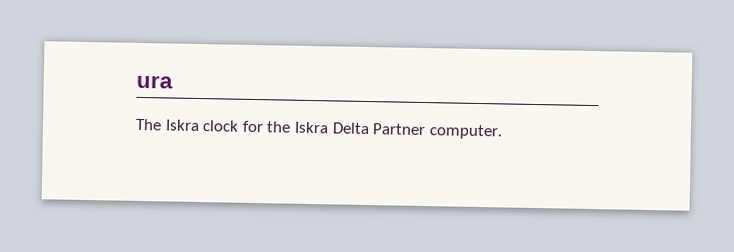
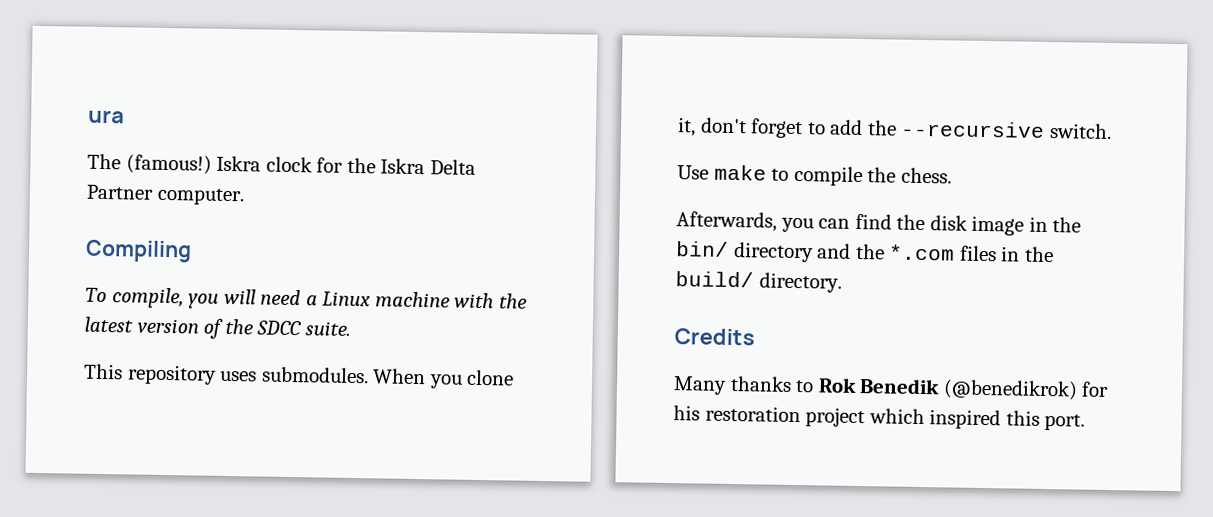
- The Iskra clock for the Iskra Delta Partner computer.
+ The (famous!) Iskra clock for the Iskra Delta Partner computer.
+ Compiling
+ To compile, you will need a Linux machine with the latest version of the SDCC suite.
+ This repository uses submodules. When you clone it, don't forget to add the --recursive switch.
+ Use make to compile the chess.
+ Afterwards, you can find the disk image in the bin/ directory and the *.com files in the build/ directory.
+ Credits
+ Many thanks to Rok Benedik (@benedikrok) for his restoration project which inspired this port.

